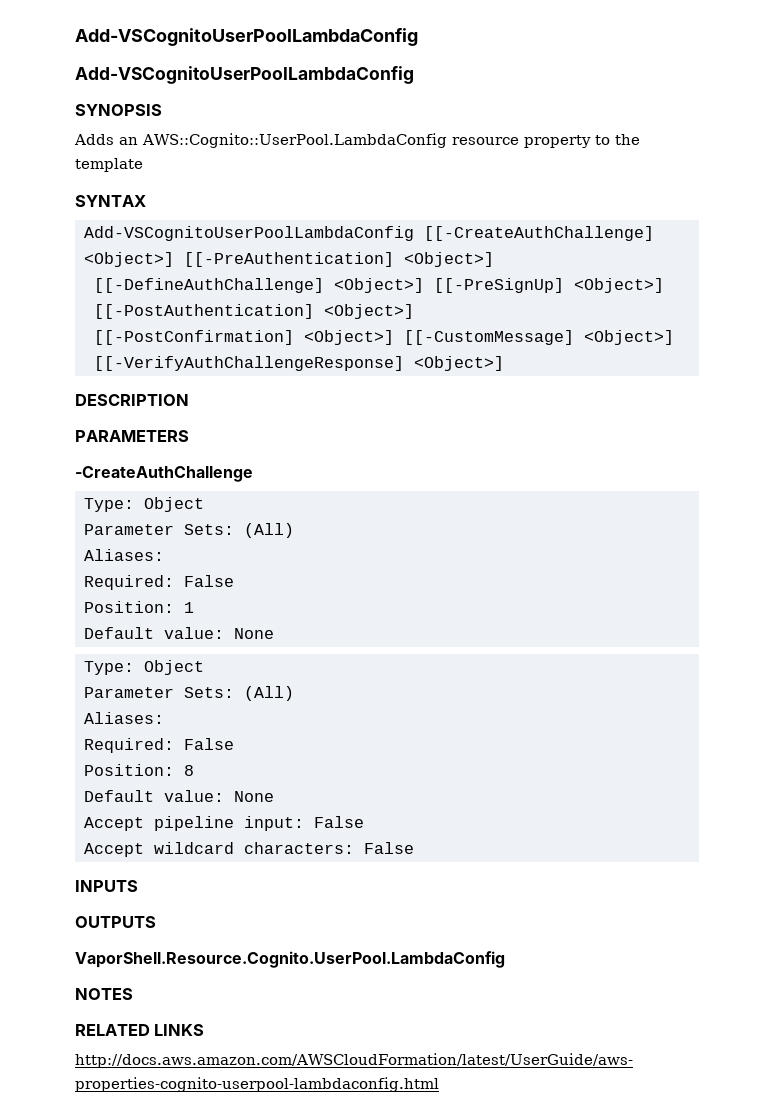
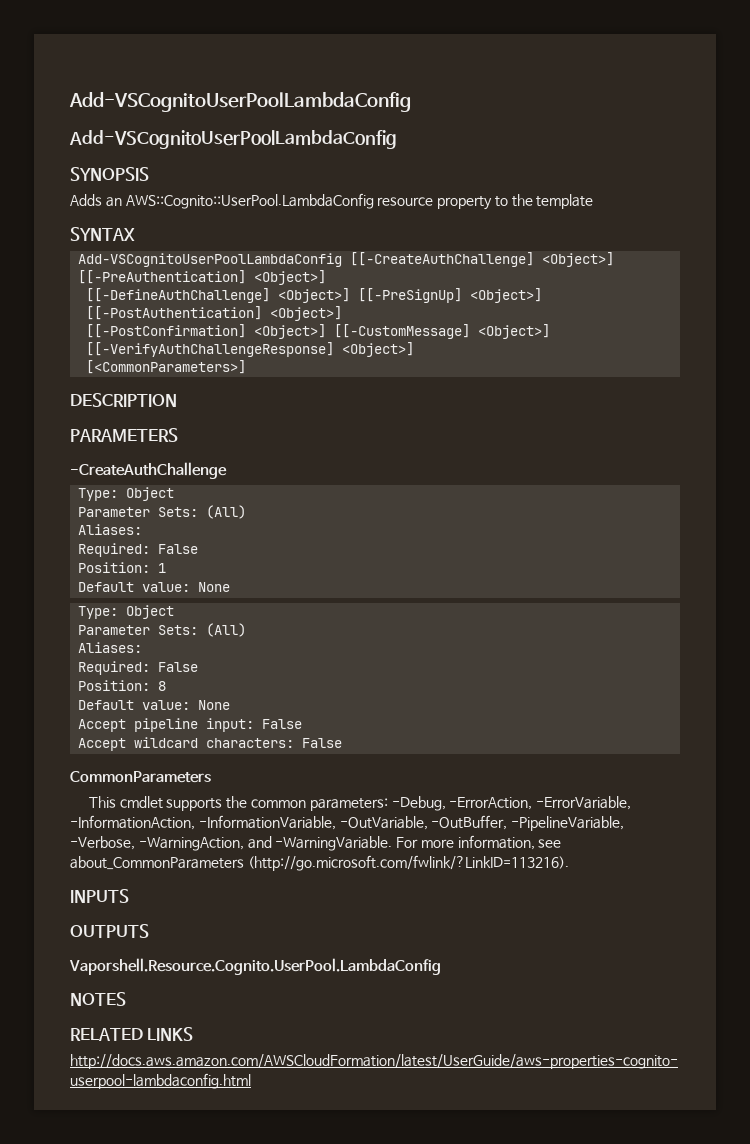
+ [<CommonParameters>]
+ CommonParameters
+ This cmdlet supports the common parameters: -Debug, -ErrorAction, -ErrorVariable, -InformationAction, -InformationVariable, -OutVariable, -OutBuffer, -PipelineVariable, -Verbose, -WarningAction, and -WarningVariable. For more information, see about_CommonParameters (http://go.microsoft.com/fwlink/?LinkID=113216).
- VaporShell.Resource.Cognito.UserPool.LambdaConfig
+ Vaporshell.Resource.Cognito.UserPool.LambdaConfig

